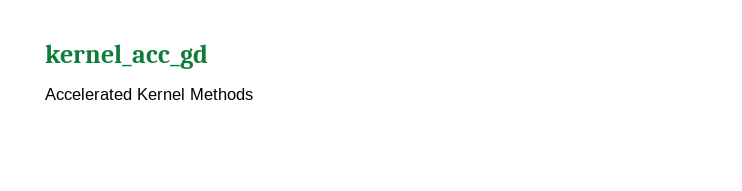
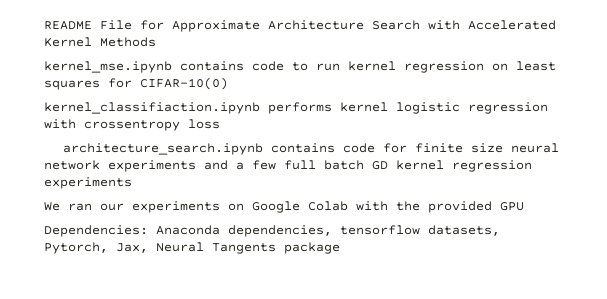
- kernel_acc_gd
- Accelerated Kernel Methods
+ README File for Approximate Architecture Search with Accelerated Kernel Methods
+ kernel_mse.ipynb contains code to run kernel regression on least squares for CIFAR-10(0)
+ kernel_classifiaction.ipynb performs kernel logistic regression with crossentropy loss
+ architecture_search.ipynb contains code for finite size neural network experiments and a few full batch GD kernel regression experiments
+ We ran our experiments on Google Colab with the provided GPU
+ Dependencies: Anaconda dependencies, tensorflow datasets, Pytorch, Jax, Neural Tangents package

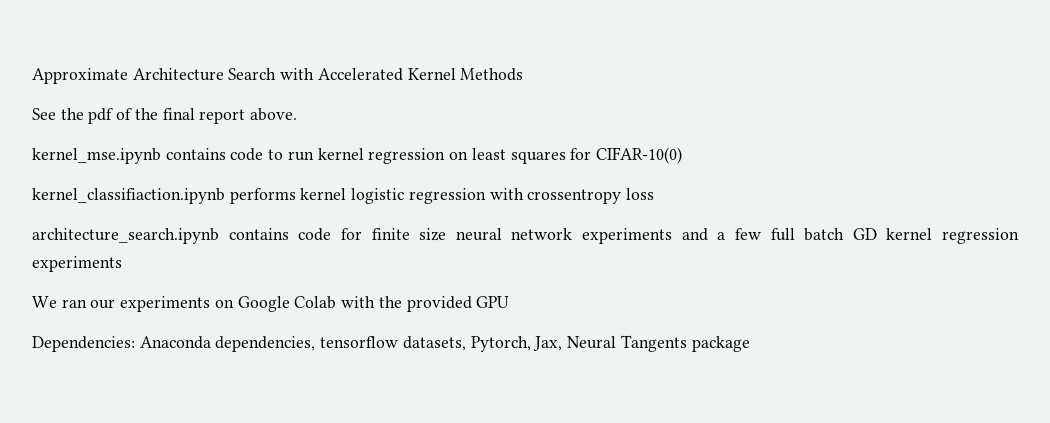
- README File for Approximate Architecture Search with Accelerated Kernel Methods
+ Approximate Architecture Search with Accelerated Kernel Methods
+ See the pdf of the final report above.

